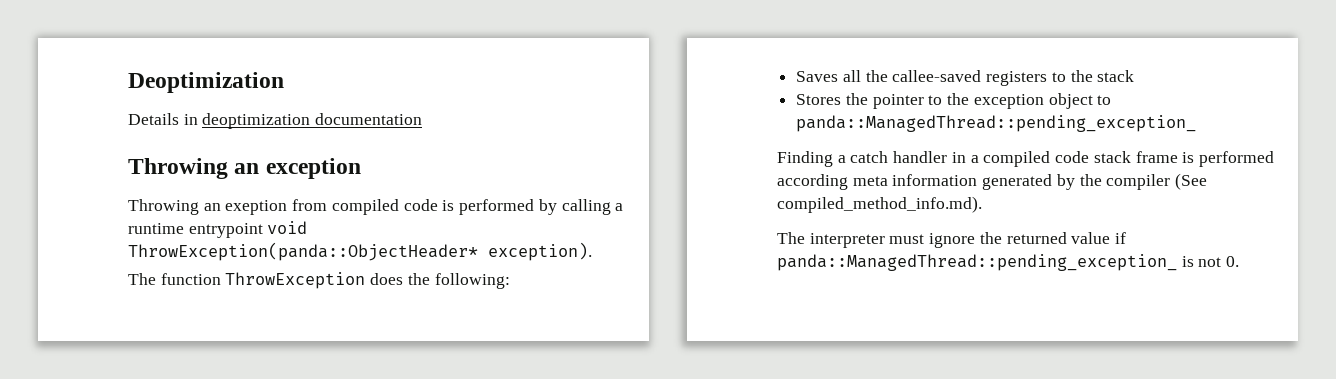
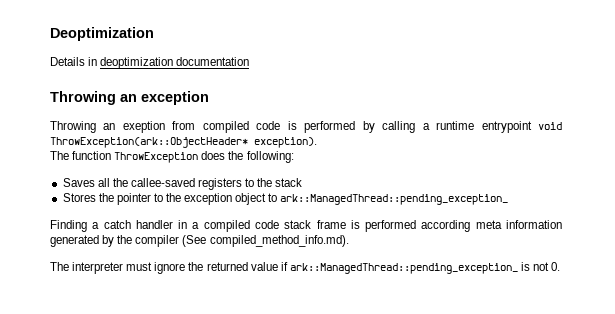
- Throwing an exeption from compiled code is performed by calling a runtime entrypoint void ThrowException(panda::ObjectHeader* exception).
+ Throwing an exeption from compiled code is performed by calling a runtime entrypoint void ThrowException(ark::ObjectHeader* exception).
- Stores the pointer to the exception object to panda::ManagedThread::pending_exception_
+ Stores the pointer to the exception object to ark::ManagedThread::pending_exception_
- The interpreter must ignore the returned value if panda::ManagedThread::pending_exception_ is not 0.
+ The interpreter must ignore the returned value if ark::ManagedThread::pending_exception_ is not 0.

